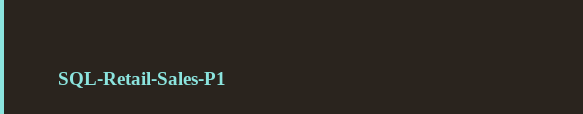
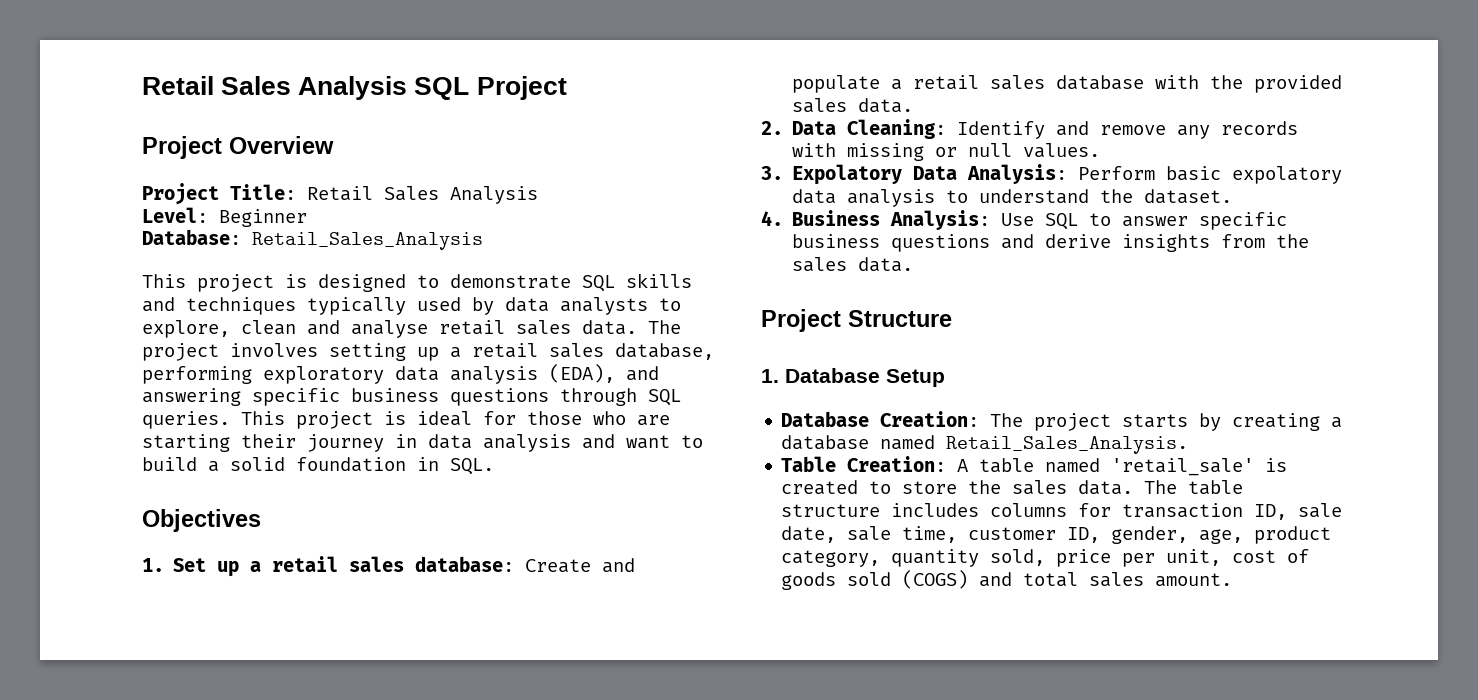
- SQL-Retail-Sales-P1
+ Retail Sales Analysis SQL Project
+ Project Overview
+ Project Title: Retail Sales Analysis
+ Level: Beginner
+ Database: Retail_Sales_Analysis
+ This project is designed to demonstrate SQL skills and techniques typically used by data analysts to explore, clean and analyse retail sales data. The project involves setting up a retail sales database, performing exploratory data analysis (EDA), and answering specific business questions through SQL queries. This project is ideal for those who are starting their journey in data analysis and want to build a solid foundation in SQL.
+ Objectives
+ 1. Set up a retail sales database: Create and populate a retail sales database with the provided sales data.
+ 2. Data Cleaning: Identify and remove any records with missing or null values.
+ 3. Expolatory Data Analysis: Perform basic expolatory data analysis to understand the dataset.
+ 4. Business Analysis: Use SQL to answer specific business questions and derive insights from the sales data.
+ Project Structure
+ 1. Database Setup
+ Database Creation: The project starts by creating a database named Retail_Sales_Analysis.
+ Table Creation: A table named 'retail_sale' is created to store the sales data. The table structure includes columns for transaction ID, sale date, sale time, customer ID, gender, age, product category, quantity sold, price per unit, cost of goods sold (COGS) and total sales amount.

